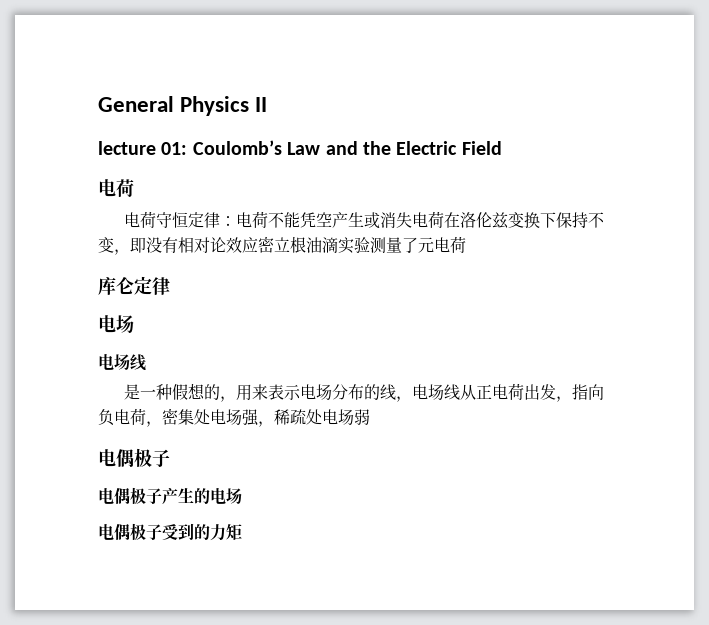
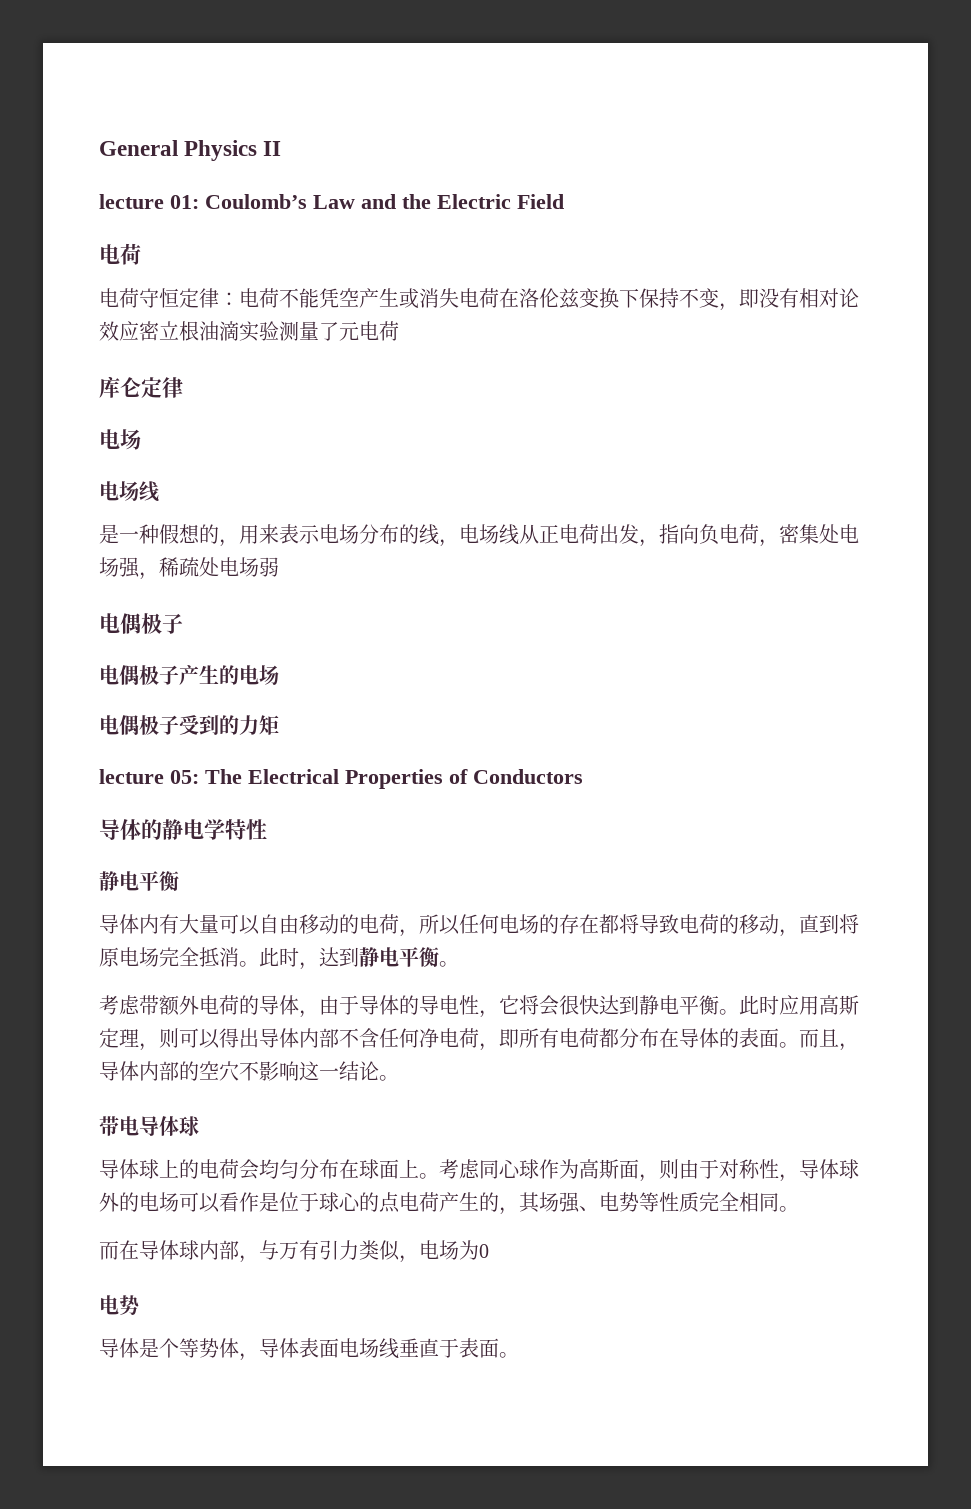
+ lecture 05: The Electrical Properties of Conductors
+ 导体的静电学特性
+ 静电平衡
+ 导体内有大量可以自由移动的电荷，所以任何电场的存在都将导致电荷的移动，直到将原电场完全抵消。此时，达到静电平衡。
+ 考虑带额外电荷的导体，由于导体的导电性，它将会很快达到静电平衡。此时应用高斯定理，则可以得出导体内部不含任何净电荷，即所有电荷都分布在导体的表面。而且，导体内部的空穴不影响这一结论。
+ 带电导体球
+ 导体球上的电荷会均匀分布在球面上。考虑同心球作为高斯面，则由于对称性，导体球外的电场可以看作是位于球心的点电荷产生的，其场强、电势等性质完全相同。
+ 而在导体球内部，与万有引力类似，电场为0
+ 电势
+ 导体是个等势体，导体表面电场线垂直于表面。

